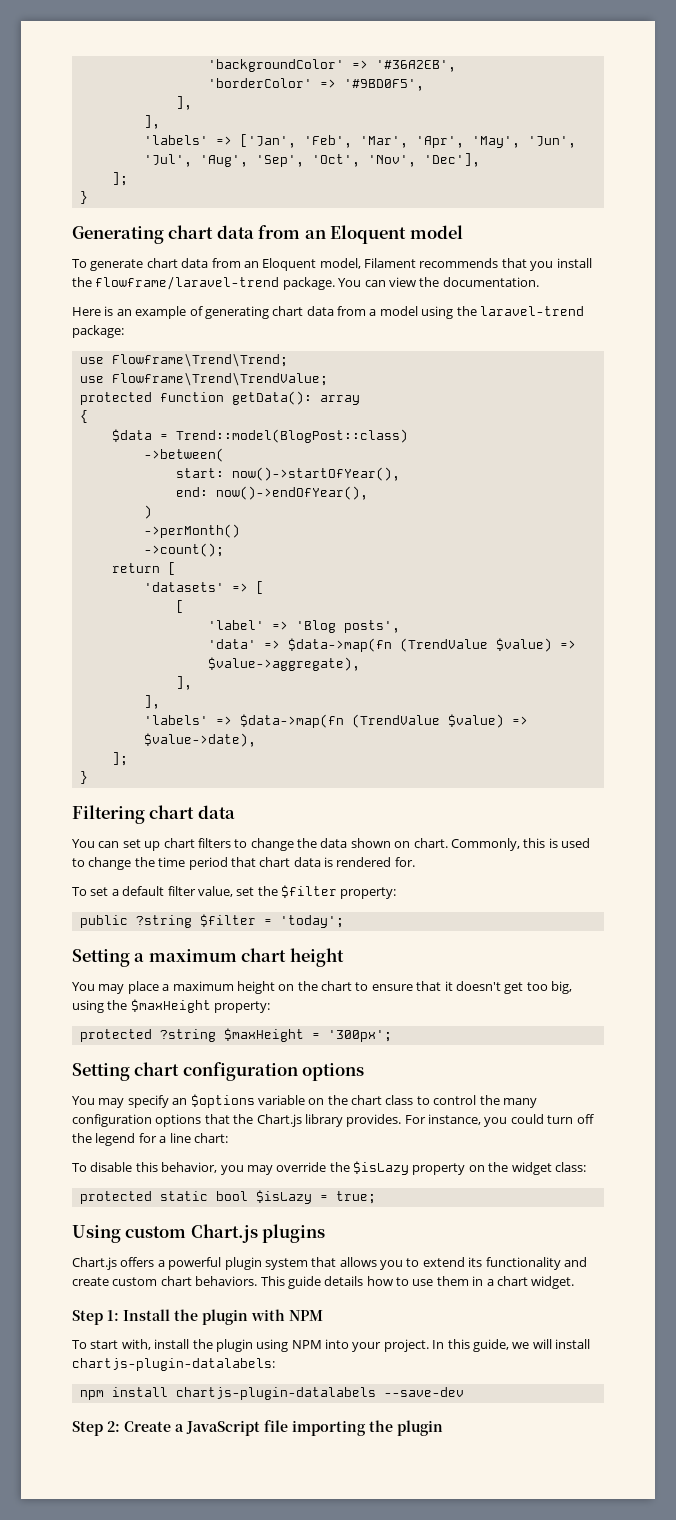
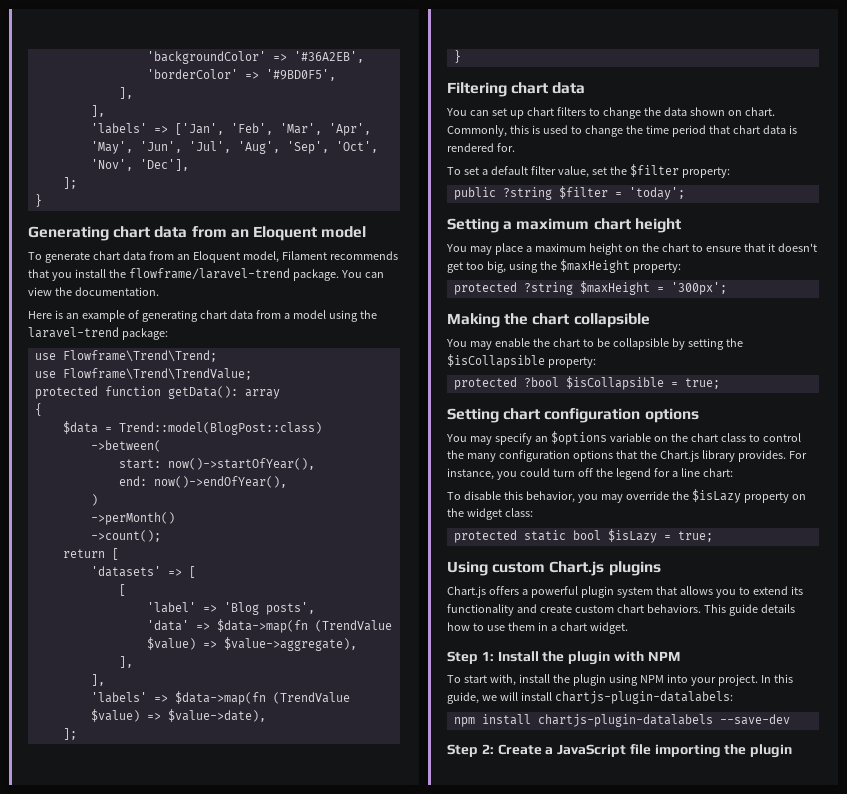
+ Making the chart collapsible
+ You may enable the chart to be collapsible by setting the $isCollapsible property:
+ protected ?bool $isCollapsible = true;

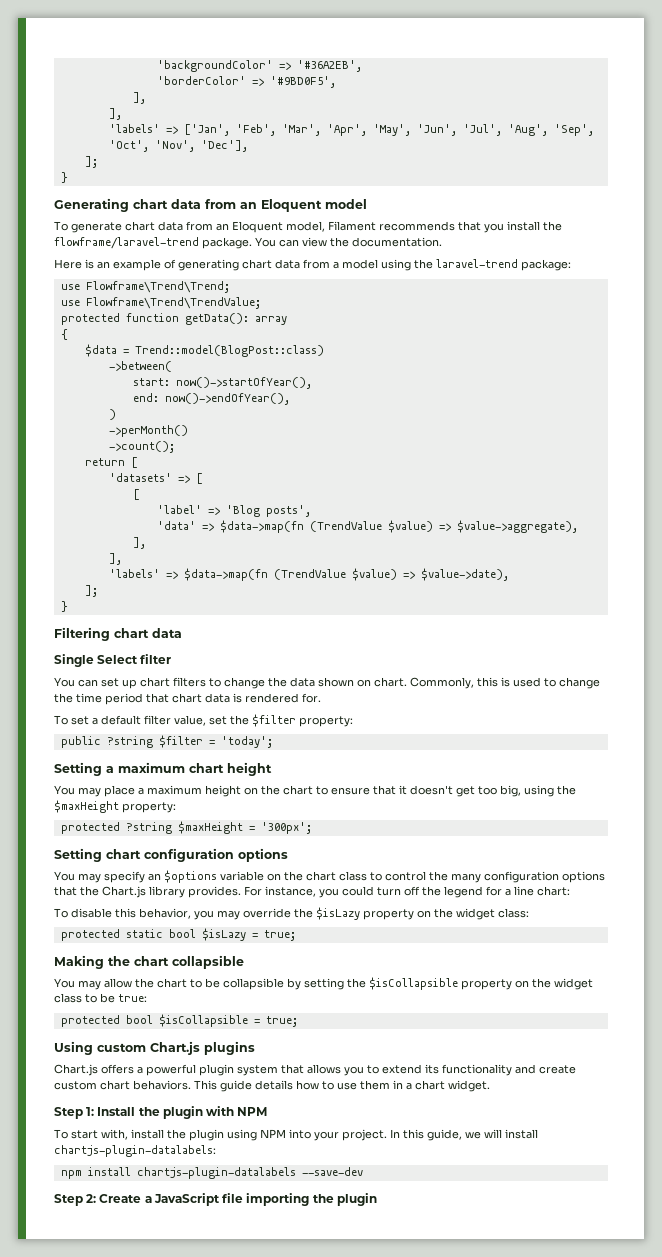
+ Single Select filter
- Making the chart collapsible
- You may enable the chart to be collapsible by setting the $isCollapsible property:
- protected ?bool $isCollapsible = true;
+ Making the chart collapsible
+ You may allow the chart to be collapsible by setting the $isCollapsible property on the widget class to be true:
+ protected bool $isCollapsible = true;

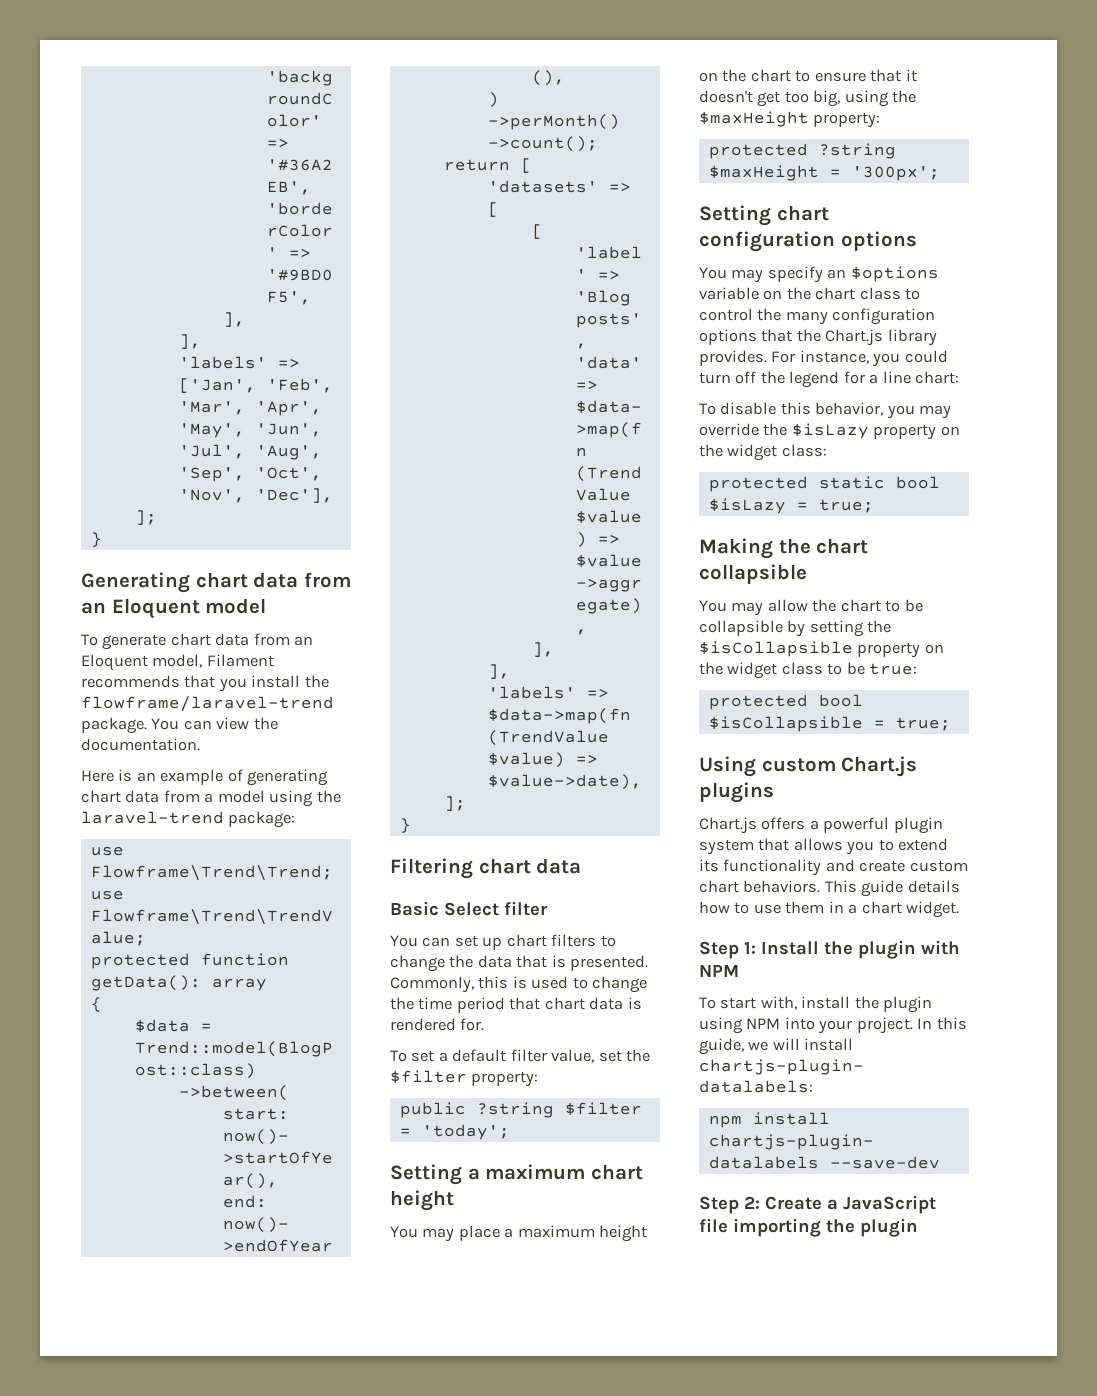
- Single Select filter
+ Basic Select filter
- You can set up chart filters to change the data shown on chart.
+ You can set up chart filters to change the data that is presented.

